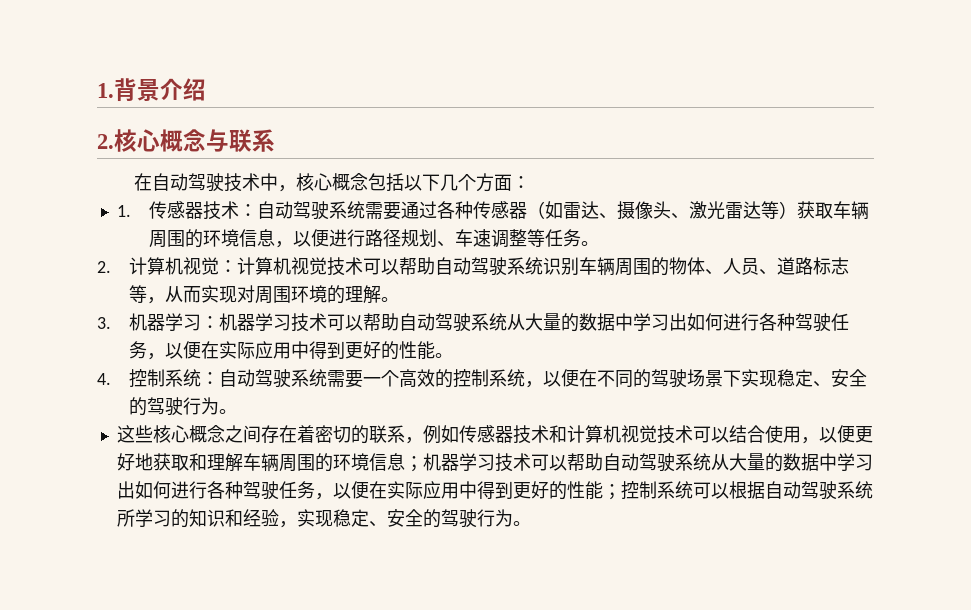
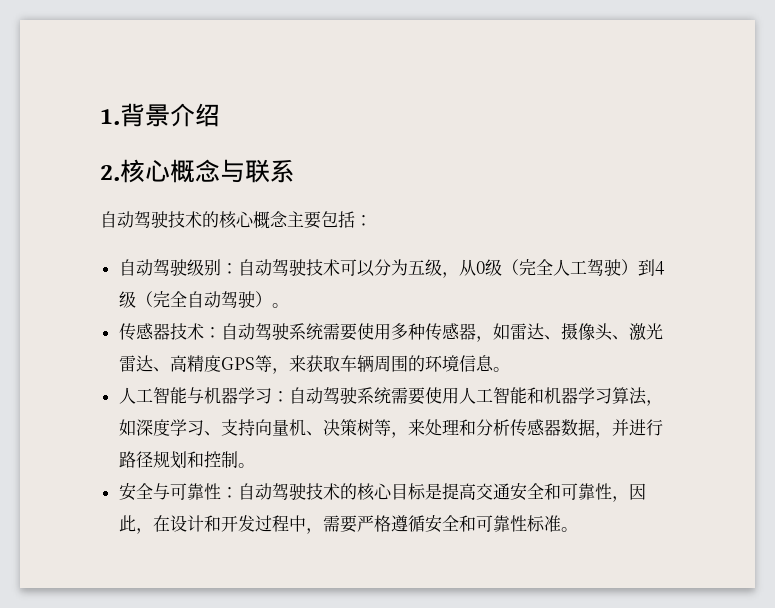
- 在自动驾驶技术中，核心概念包括以下几个方面：
- 1.传感器技术：自动驾驶系统需要通过各种传感器（如雷达、摄像头、激光雷达等）获取车辆周围的环境信息，以便进行路径规划、车速调整等任务。
- 2.计算机视觉：计算机视觉技术可以帮助自动驾驶系统识别车辆周围的物体、人员、道路标志等，从而实现对周围环境的理解。
- 3.机器学习：机器学习技术可以帮助自动驾驶系统从大量的数据中学习出如何进行各种驾驶任务，以便在实际应用中得到更好的性能。
- 4.控制系统：自动驾驶系统需要一个高效的控制系统，以便在不同的驾驶场景下实现稳定、安全的驾驶行为。
- 这些核心概念之间存在着密切的联系，例如传感器技术和计算机视觉技术可以结合使用，以便更好地获取和理解车辆周围的环境信息；机器学习技术可以帮助自动驾驶系统从大量的数据中学习出如何进行各种驾驶任务，以便在实际应用中得到更好的性能；控制系统可以根据自动驾驶系统所学习的知识和经验，实现稳定、安全的驾驶行为。
+ 自动驾驶技术的核心概念主要包括：
+ 自动驾驶级别：自动驾驶技术可以分为五级，从0级（完全人工驾驶）到4级（完全自动驾驶）。
+ 传感器技术：自动驾驶系统需要使用多种传感器，如雷达、摄像头、激光雷达、高精度GPS等，来获取车辆周围的环境信息。
+ 人工智能与机器学习：自动驾驶系统需要使用人工智能和机器学习算法，如深度学习、支持向量机、决策树等，来处理和分析传感器数据，并进行路径规划和控制。
+ 安全与可靠性：自动驾驶技术的核心目标是提高交通安全和可靠性，因此，在设计和开发过程中，需要严格遵循安全和可靠性标准。

